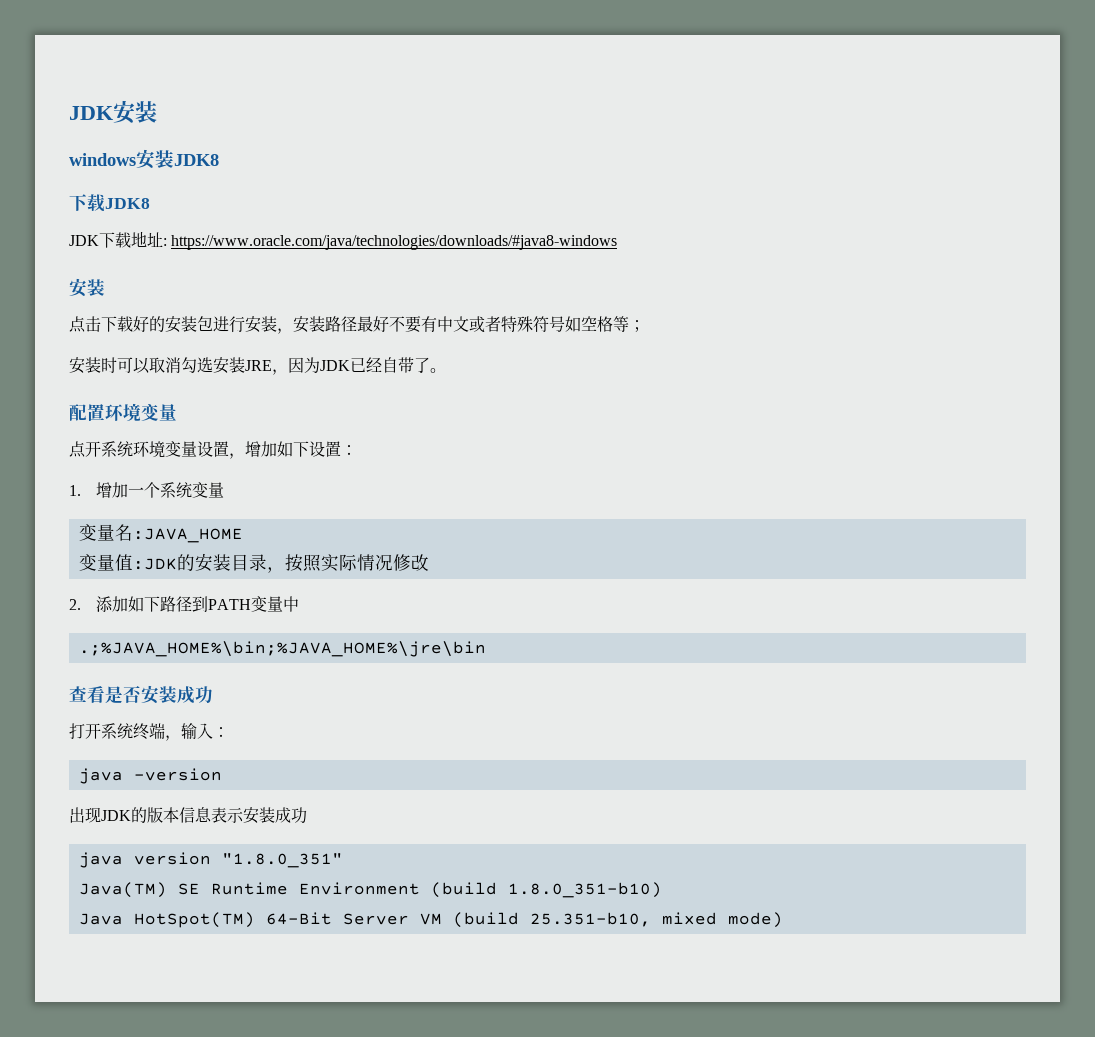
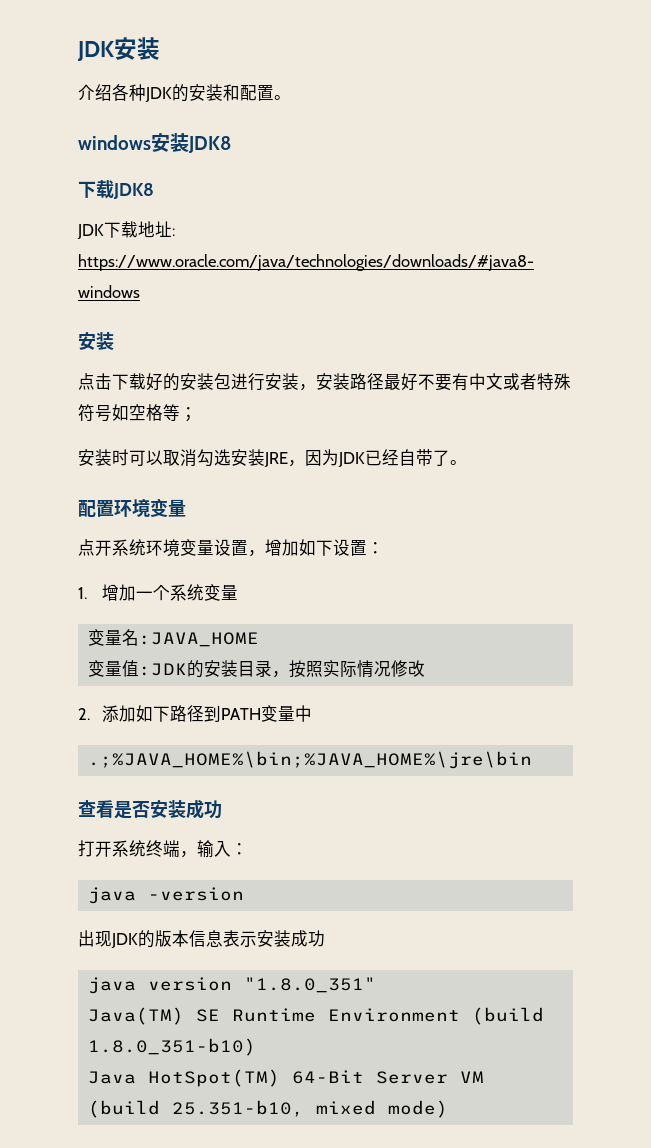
+ 介绍各种JDK的安装和配置。

